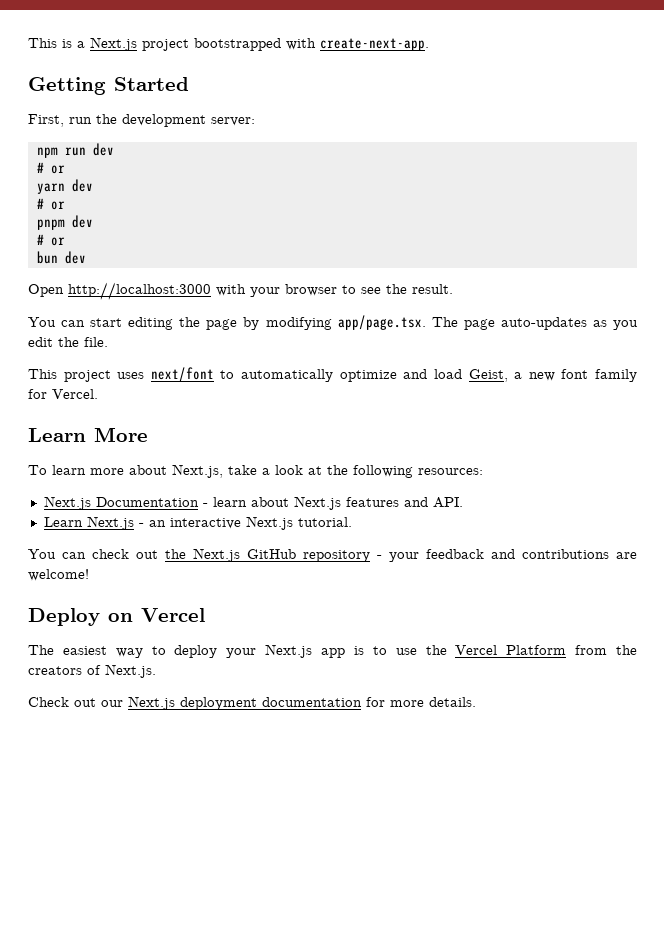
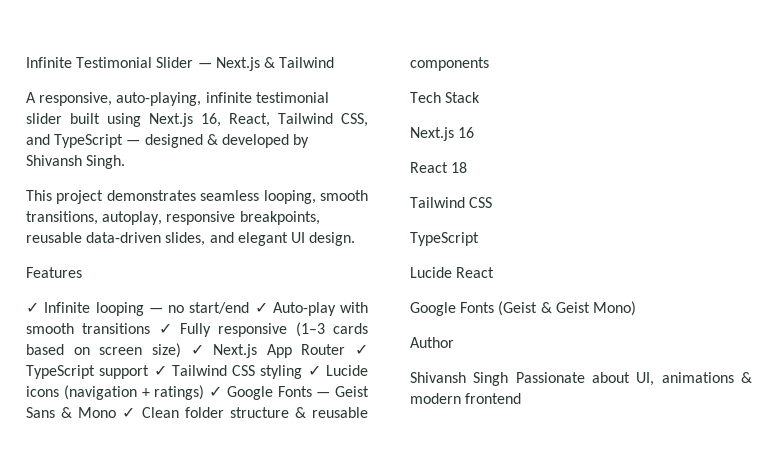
- This is a Next.js project bootstrapped with create-next-app.
- Getting Started
- First, run the development server:
- npm run dev
- # or
- yarn dev
- # or
- pnpm dev
- # or
- bun dev
- Open http://localhost:3000 with your browser to see the result.
- You can start editing the page by modifying app/page.tsx. The page auto-updates as you edit the file.
- This project uses next/font to automatically optimize and load Geist, a new font family for Vercel.
- Learn More
- To learn more about Next.js, take a look at the following resources:
- Next.js Documentation - learn about Next.js features and API.
- Learn Next.js - an interactive Next.js tutorial.
- You can check out the Next.js GitHub repository - your feedback and contributions are welcome!
- Deploy on Vercel
- The easiest way to deploy your Next.js app is to use the Vercel Platform from the creators of Next.js.
- Check out our Next.js deployment documentation for more details.
+ Infinite Testimonial Slider — Next.js & Tailwind
+ A responsive, auto-playing, infinite testimonial slider built using Next.js 16, React, Tailwind CSS, and TypeScript — designed & developed by Shivansh Singh.
+ This project demonstrates seamless looping, smooth transitions, autoplay, responsive breakpoints, reusable data-driven slides, and elegant UI design.
+ Features
+ ✓ Infinite looping — no start/end ✓ Auto-play with smooth transitions ✓ Fully responsive (1–3 cards based on screen size) ✓ Next.js App Router ✓ TypeScript support ✓ Tailwind CSS styling ✓ Lucide icons (navigation + ratings) ✓ Google Fonts — Geist Sans & Mono ✓ Clean folder structure & reusable components
+ Tech Stack
+ Next.js 16
+ React 18
+ Tailwind CSS
+ TypeScript
+ Lucide React
+ Google Fonts (Geist & Geist Mono)
+ Author
+ Shivansh Singh Passionate about UI, animations & modern frontend

